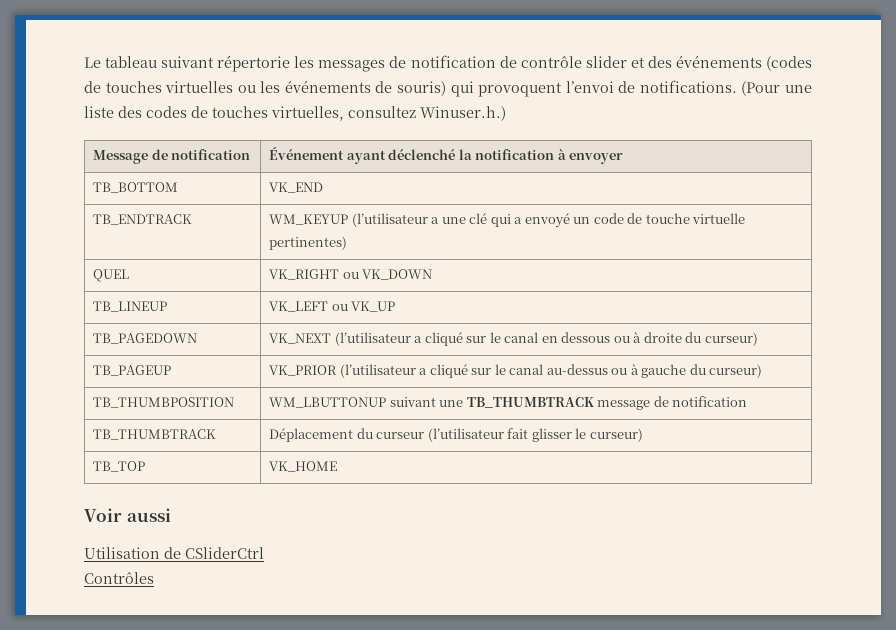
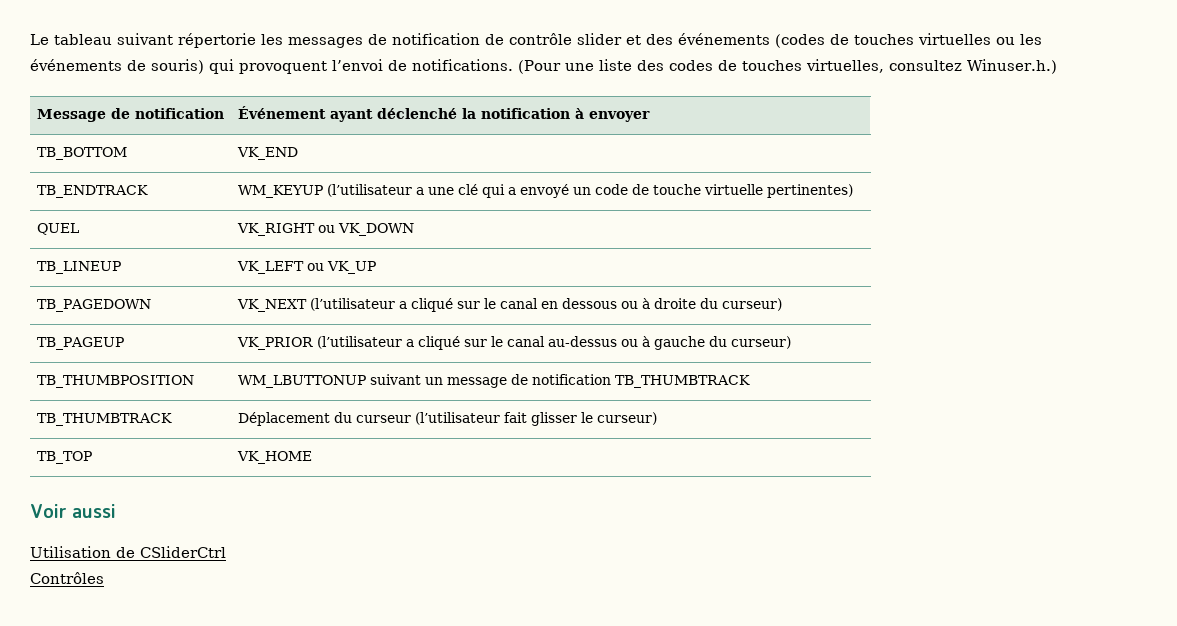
- TB_THUMBPOSITION | WM_LBUTTONUP suivant une TB_THUMBTRACK message de notification
+ TB_THUMBPOSITION | WM_LBUTTONUP suivant un message de notification TB_THUMBTRACK

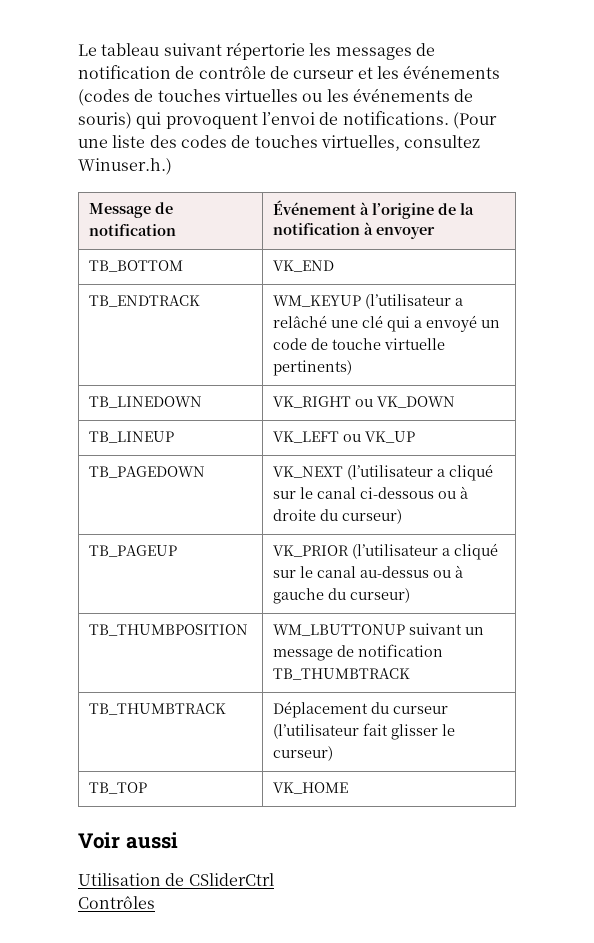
- Le tableau suivant répertorie les messages de notification de contrôle slider et des événements (codes de touches virtuelles ou les événements de souris) qui provoquent l’envoi de notifications.
+ Le tableau suivant répertorie les messages de notification de contrôle de curseur et les événements (codes de touches virtuelles ou les événements de souris) qui provoquent l’envoi de notifications.
- Message de notification | Événement ayant déclenché la notification à envoyer
+ Message de notification | Événement à l’origine de la notification à envoyer
- TB_ENDTRACK | WM_KEYUP (l’utilisateur a une clé qui a envoyé un code de touche virtuelle pertinentes)
- QUEL | VK_RIGHT ou VK_DOWN
+ TB_ENDTRACK | WM_KEYUP (l’utilisateur a relâché une clé qui a envoyé un code de touche virtuelle pertinents)
+ TB_LINEDOWN | VK_RIGHT ou VK_DOWN
- TB_PAGEDOWN | VK_NEXT (l’utilisateur a cliqué sur le canal en dessous ou à droite du curseur)
+ TB_PAGEDOWN | VK_NEXT (l’utilisateur a cliqué sur le canal ci-dessous ou à droite du curseur)

